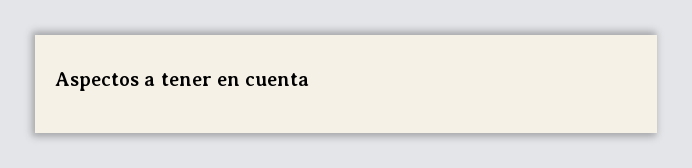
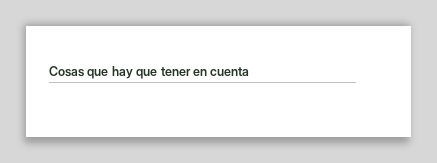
- Aspectos a tener en cuenta
+ Cosas que hay que tener en cuenta

